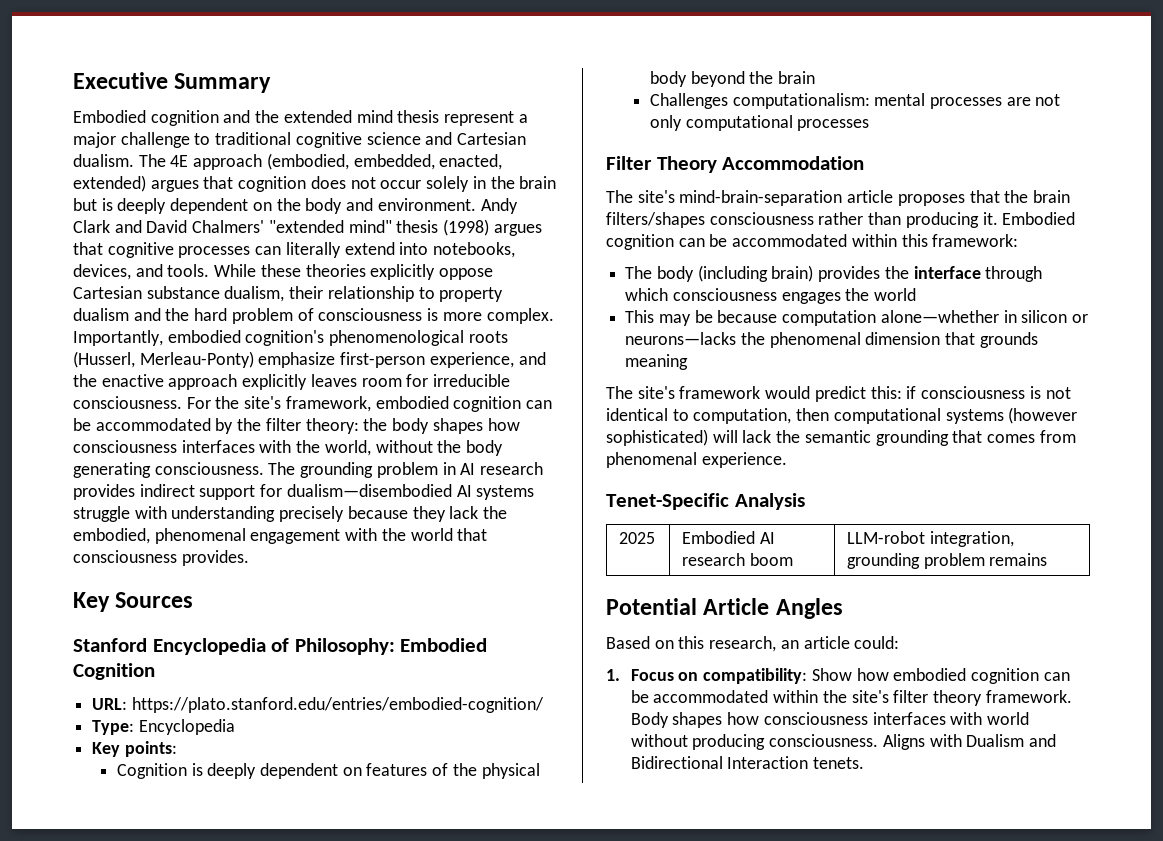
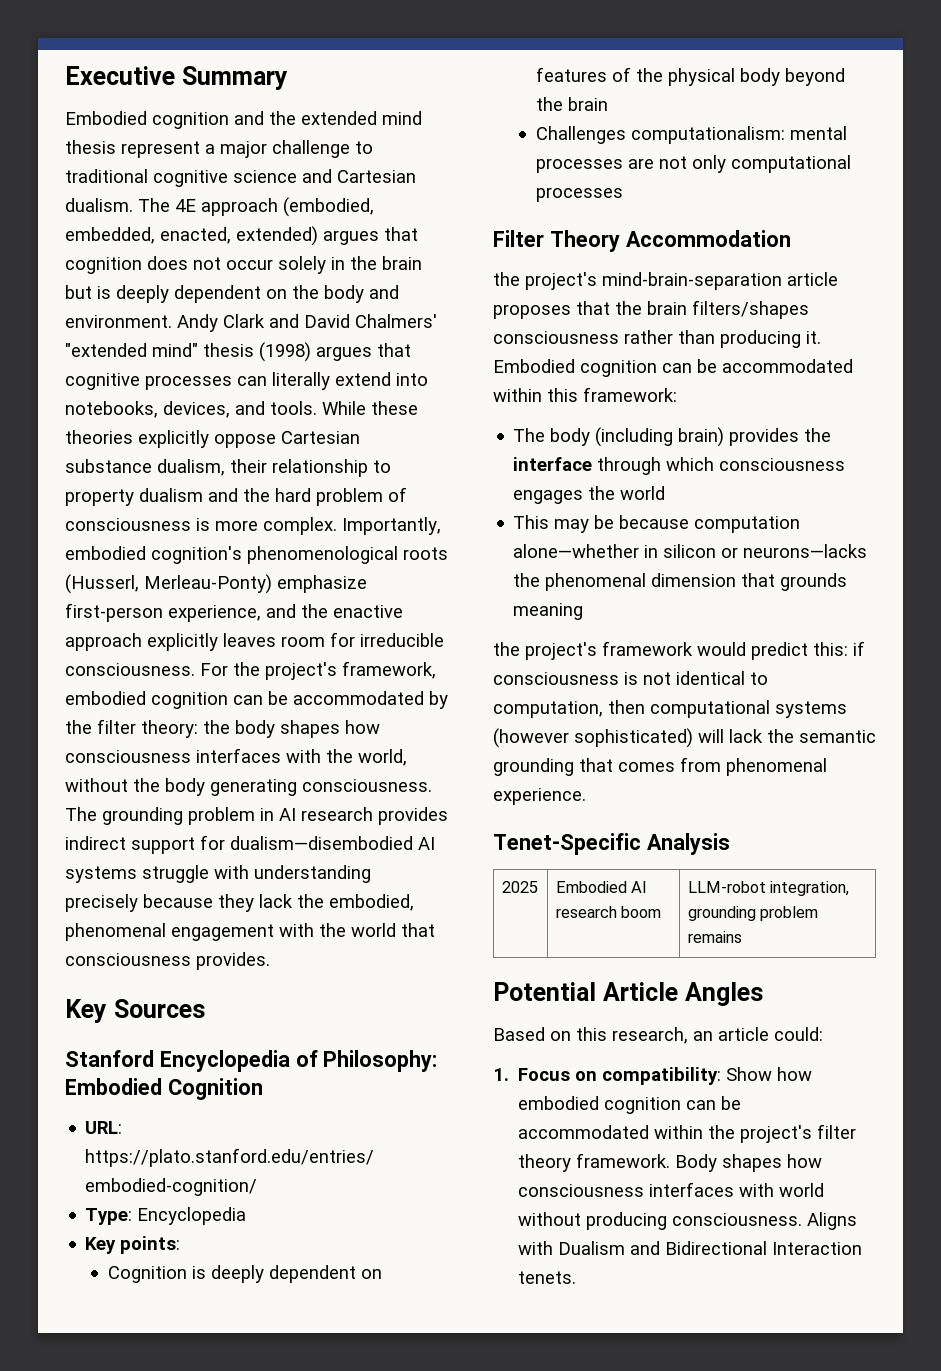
- For the site's framework, embodied cognition can be accommodated by the filter theory: the body shapes how consciousness interfaces with the world, without the body generating consciousness.
+ For the project's framework, embodied cognition can be accommodated by the filter theory: the body shapes how consciousness interfaces with the world, without the body generating consciousness.
- The site's mind-brain-separation article proposes that the brain filters/shapes consciousness rather than producing it.
+ the project's mind-brain-separation article proposes that the brain filters/shapes consciousness rather than producing it.
- The site's framework would predict this: if consciousness is not identical to computation, then computational systems (however sophisticated) will lack the semantic grounding that comes from phenomenal experience.
+ the project's framework would predict this: if consciousness is not identical to computation, then computational systems (however sophisticated) will lack the semantic grounding that comes from phenomenal experience.
- 1. Focus on compatibility: Show how embodied cognition can be accommodated within the site's filter theory framework.
+ 1. Focus on compatibility: Show how embodied cognition can be accommodated within the project's filter theory framework.

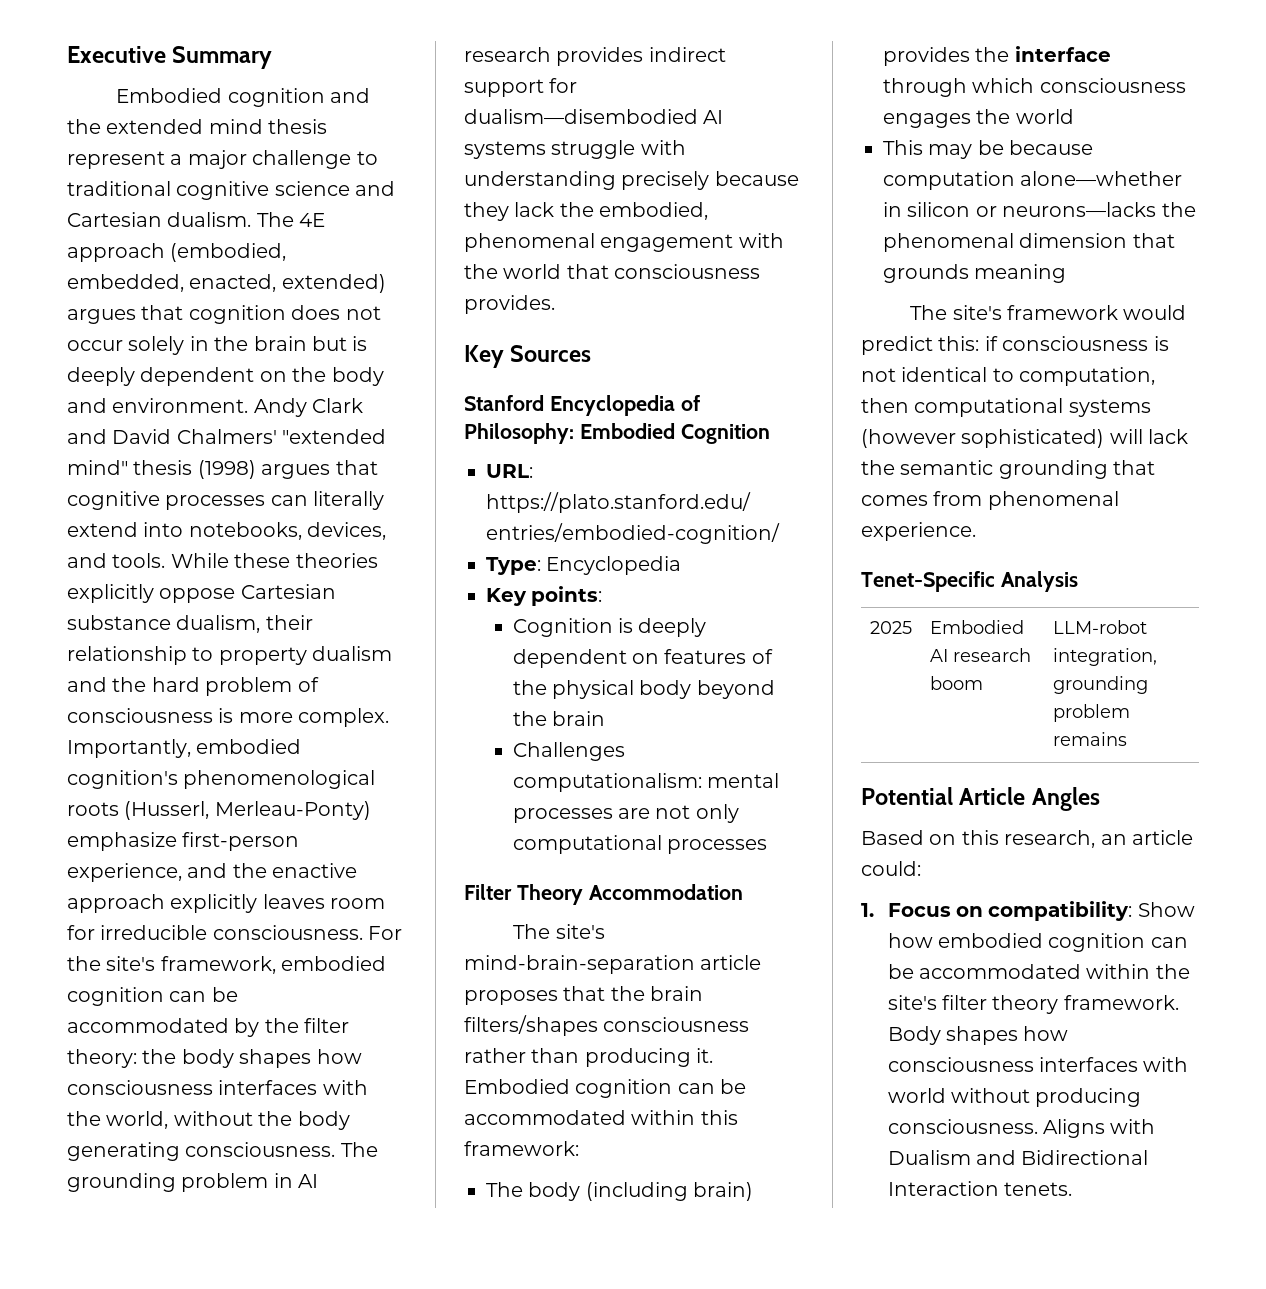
- For the project's framework, embodied cognition can be accommodated by the filter theory: the body shapes how consciousness interfaces with the world, without the body generating consciousness.
+ For the site's framework, embodied cognition can be accommodated by the filter theory: the body shapes how consciousness interfaces with the world, without the body generating consciousness.
- the project's mind-brain-separation article proposes that the brain filters/shapes consciousness rather than producing it.
+ The site's mind-brain-separation article proposes that the brain filters/shapes consciousness rather than producing it.
- the project's framework would predict this: if consciousness is not identical to computation, then computational systems (however sophisticated) will lack the semantic grounding that comes from phenomenal experience.
+ The site's framework would predict this: if consciousness is not identical to computation, then computational systems (however sophisticated) will lack the semantic grounding that comes from phenomenal experience.
- 1. Focus on compatibility: Show how embodied cognition can be accommodated within the project's filter theory framework.
+ 1. Focus on compatibility: Show how embodied cognition can be accommodated within the site's filter theory framework.

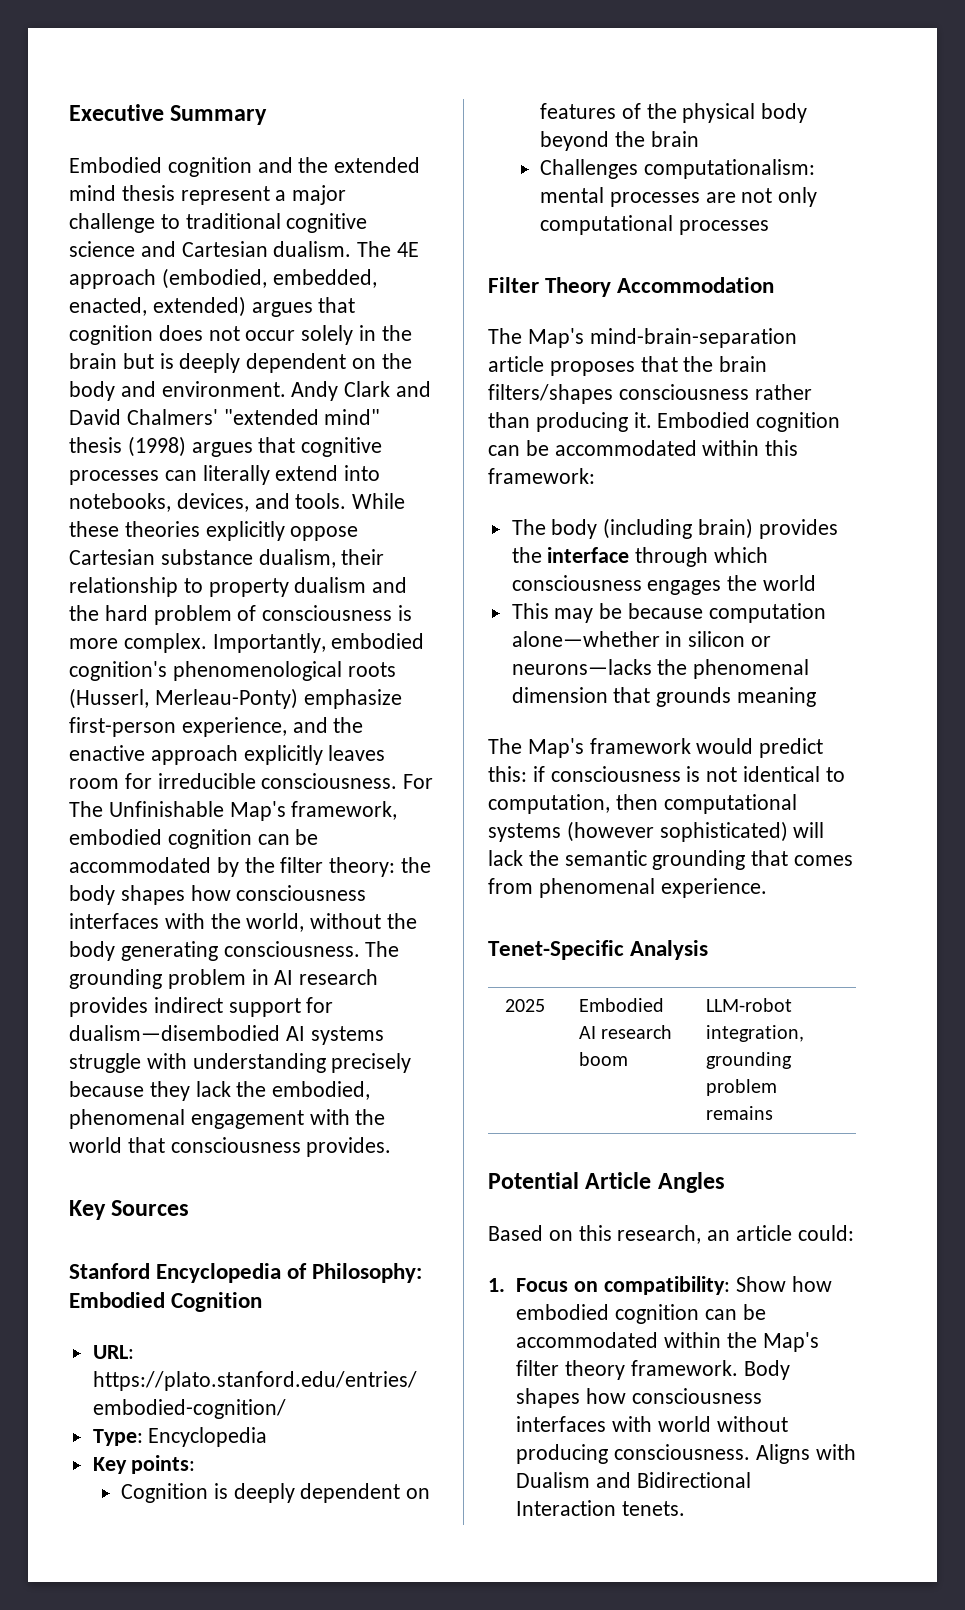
- For the site's framework, embodied cognition can be accommodated by the filter theory: the body shapes how consciousness interfaces with the world, without the body generating consciousness.
+ For The Unfinishable Map's framework, embodied cognition can be accommodated by the filter theory: the body shapes how consciousness interfaces with the world, without the body generating consciousness.
- The site's mind-brain-separation article proposes that the brain filters/shapes consciousness rather than producing it.
+ The Map's mind-brain-separation article proposes that the brain filters/shapes consciousness rather than producing it.
- The site's framework would predict this: if consciousness is not identical to computation, then computational systems (however sophisticated) will lack the semantic grounding that comes from phenomenal experience.
+ The Map's framework would predict this: if consciousness is not identical to computation, then computational systems (however sophisticated) will lack the semantic grounding that comes from phenomenal experience.
- 1. Focus on compatibility: Show how embodied cognition can be accommodated within the site's filter theory framework.
+ 1. Focus on compatibility: Show how embodied cognition can be accommodated within the Map's filter theory framework.

